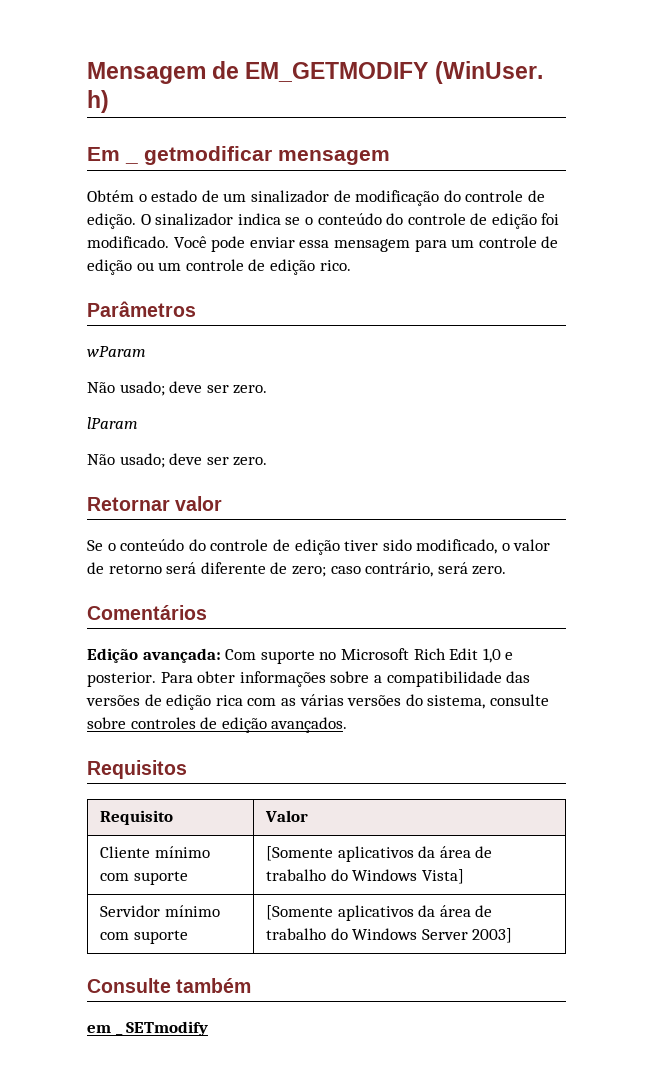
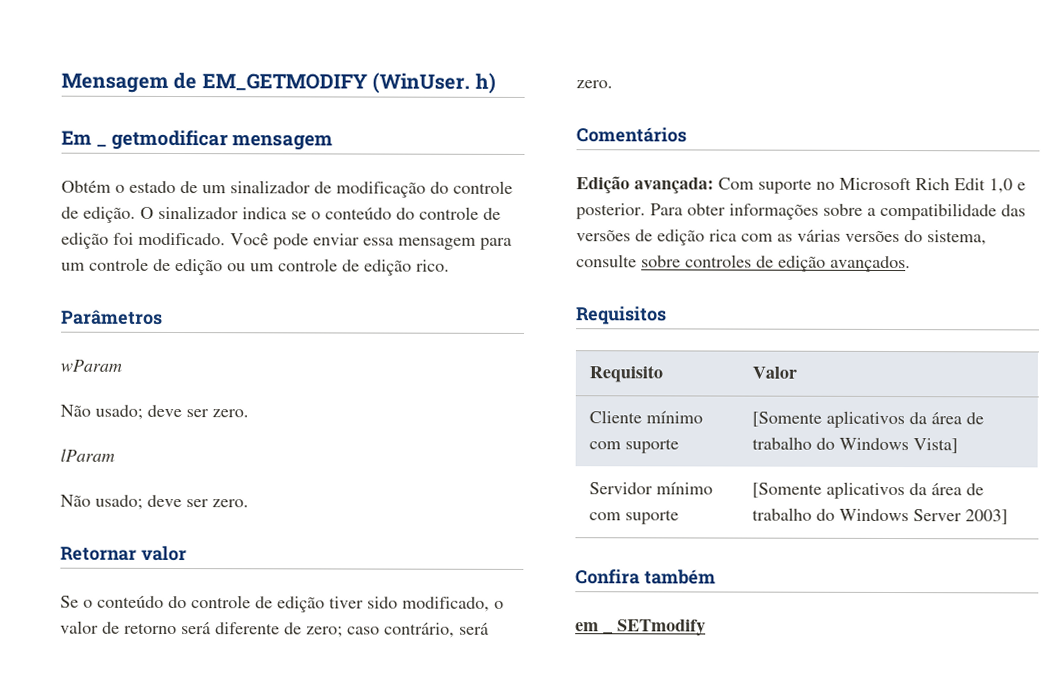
- Consulte também
+ Confira também

